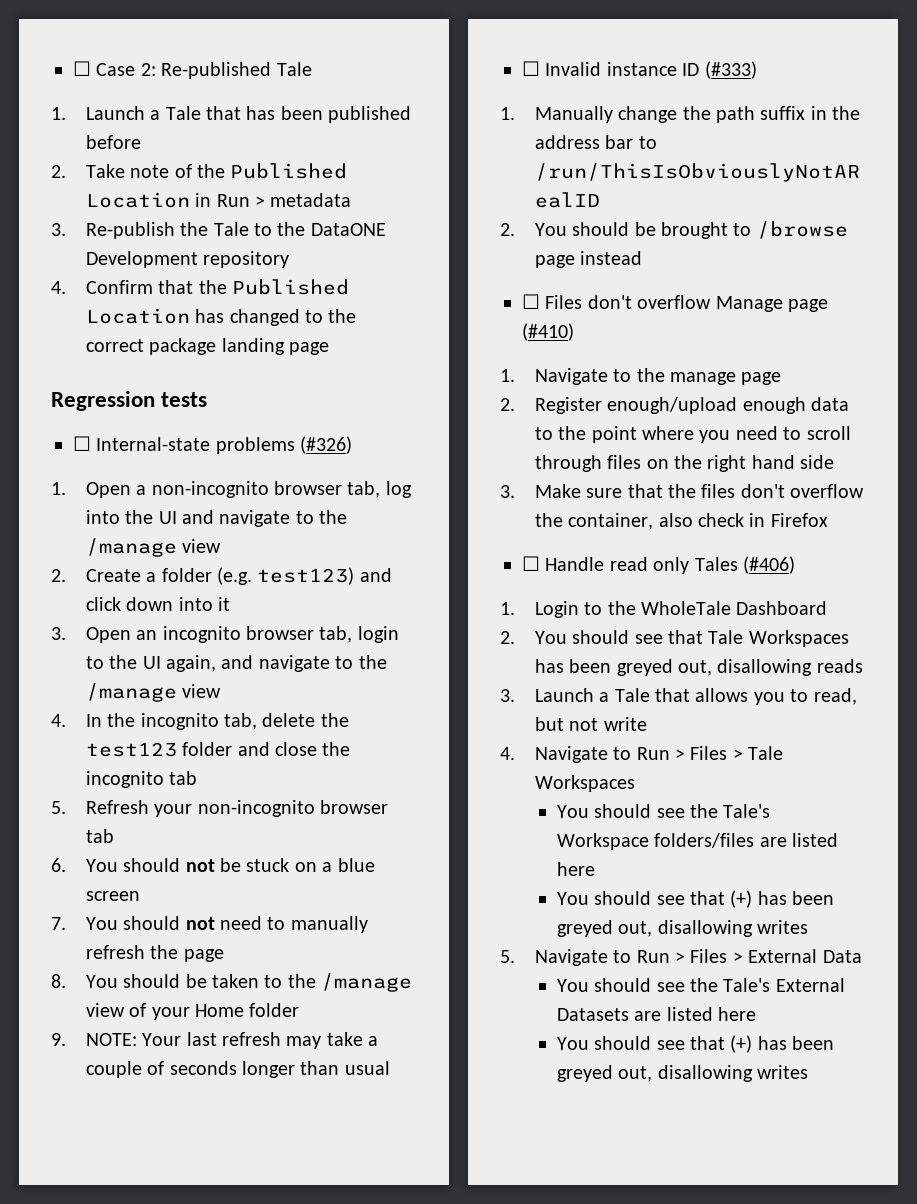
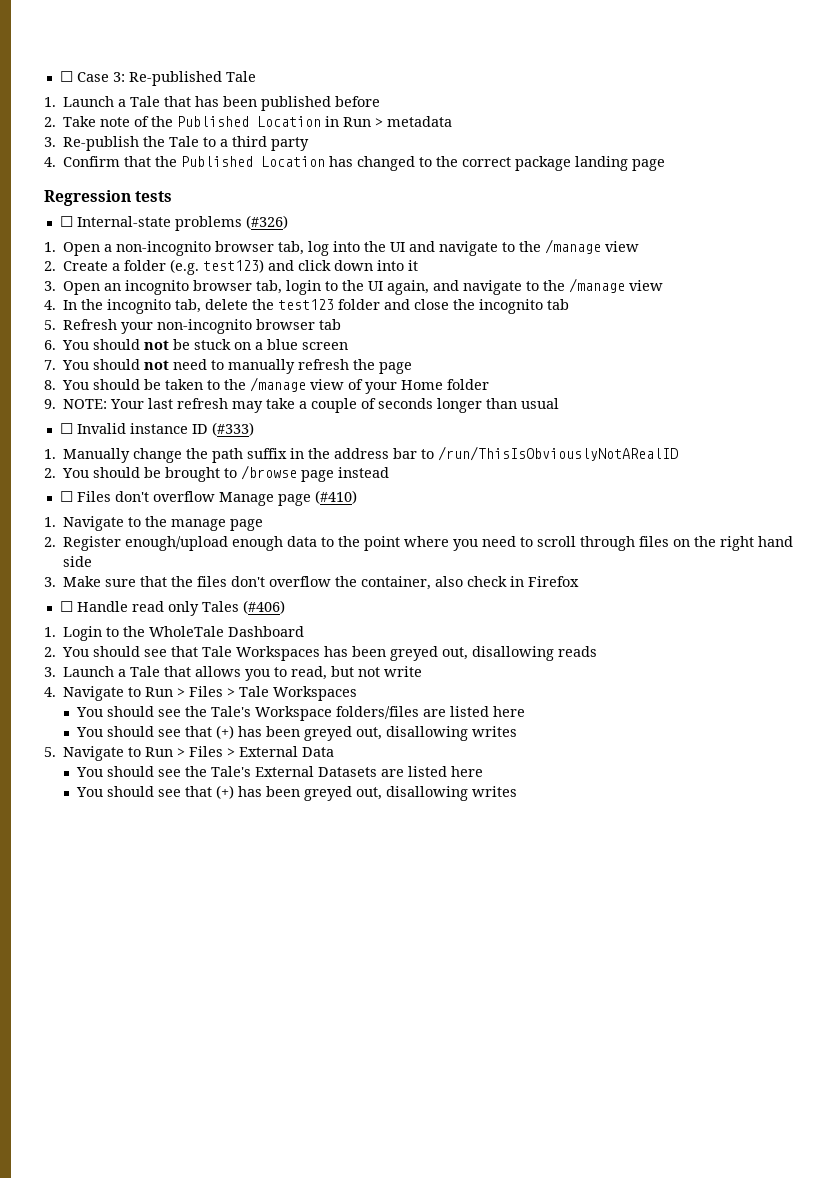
- ☐ Case 2: Re-published Tale
+ ☐ Case 3: Re-published Tale
- 3. Re-publish the Tale to the DataONE Development repository
+ 3. Re-publish the Tale to a third party

